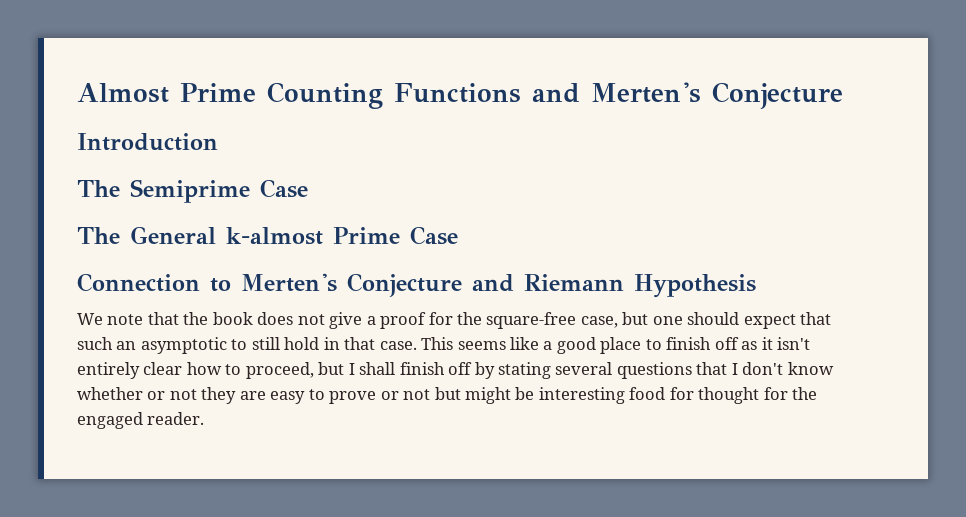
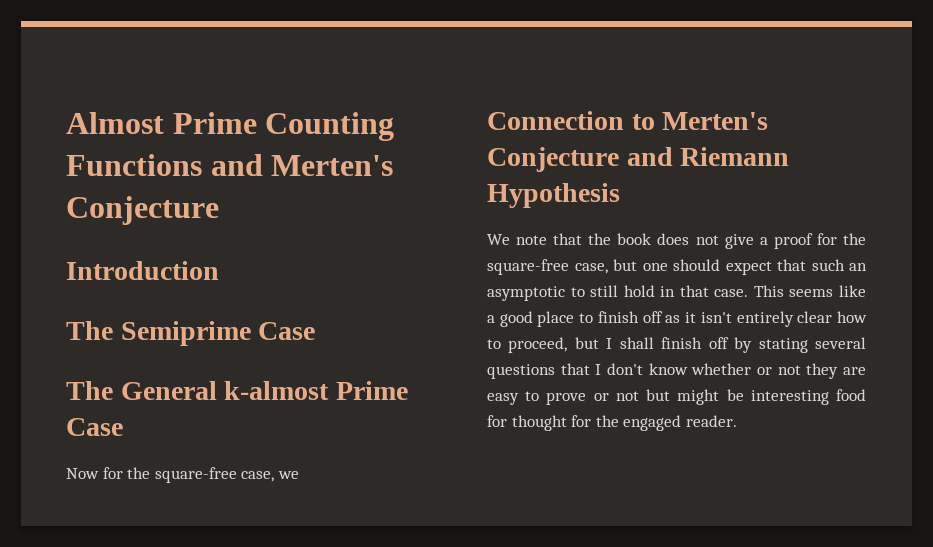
+ Now for the square-free case, we

